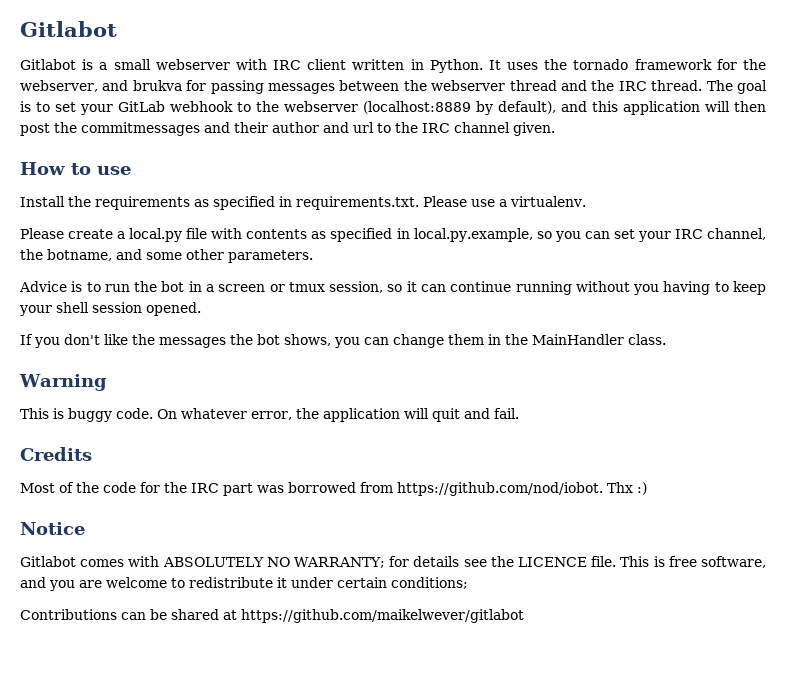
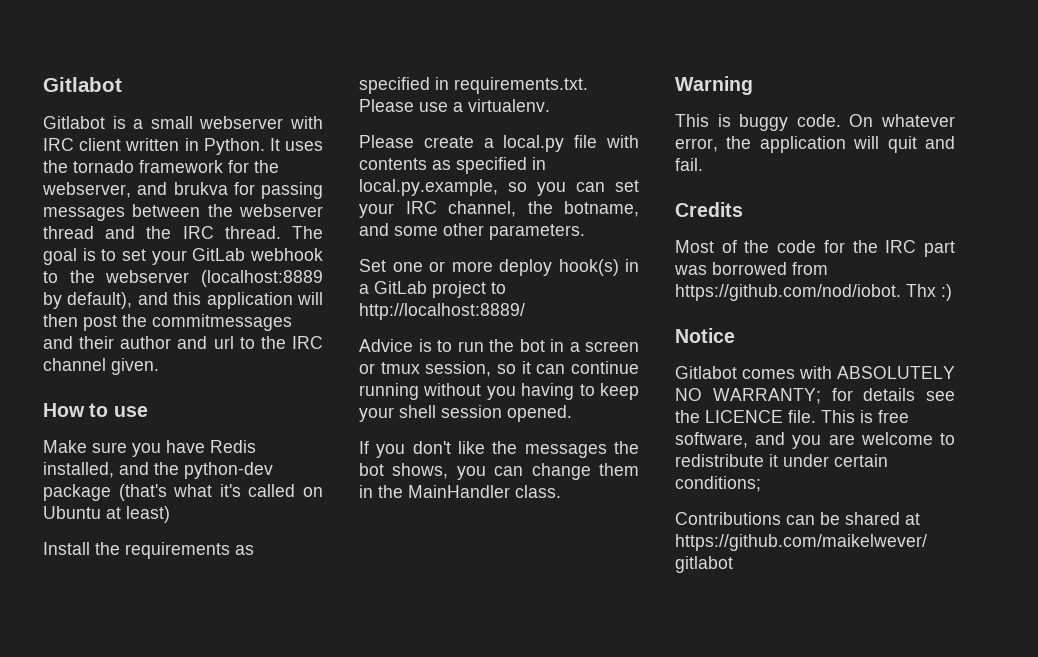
+ Make sure you have Redis installed, and the python-dev package (that's what it's called on Ubuntu at least)
+ Set one or more deploy hook(s) in a GitLab project to http://localhost:8889/

